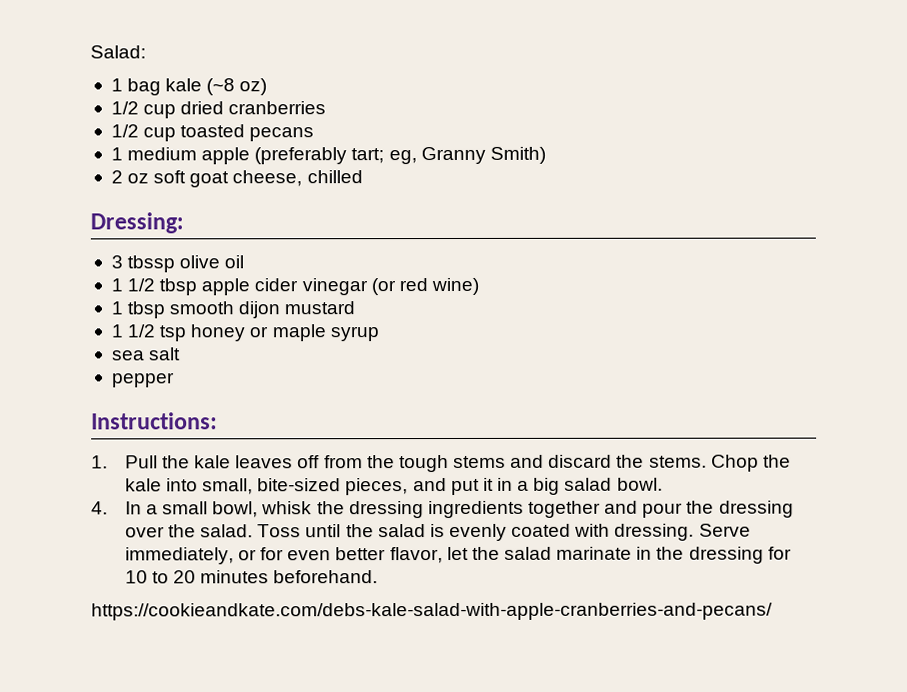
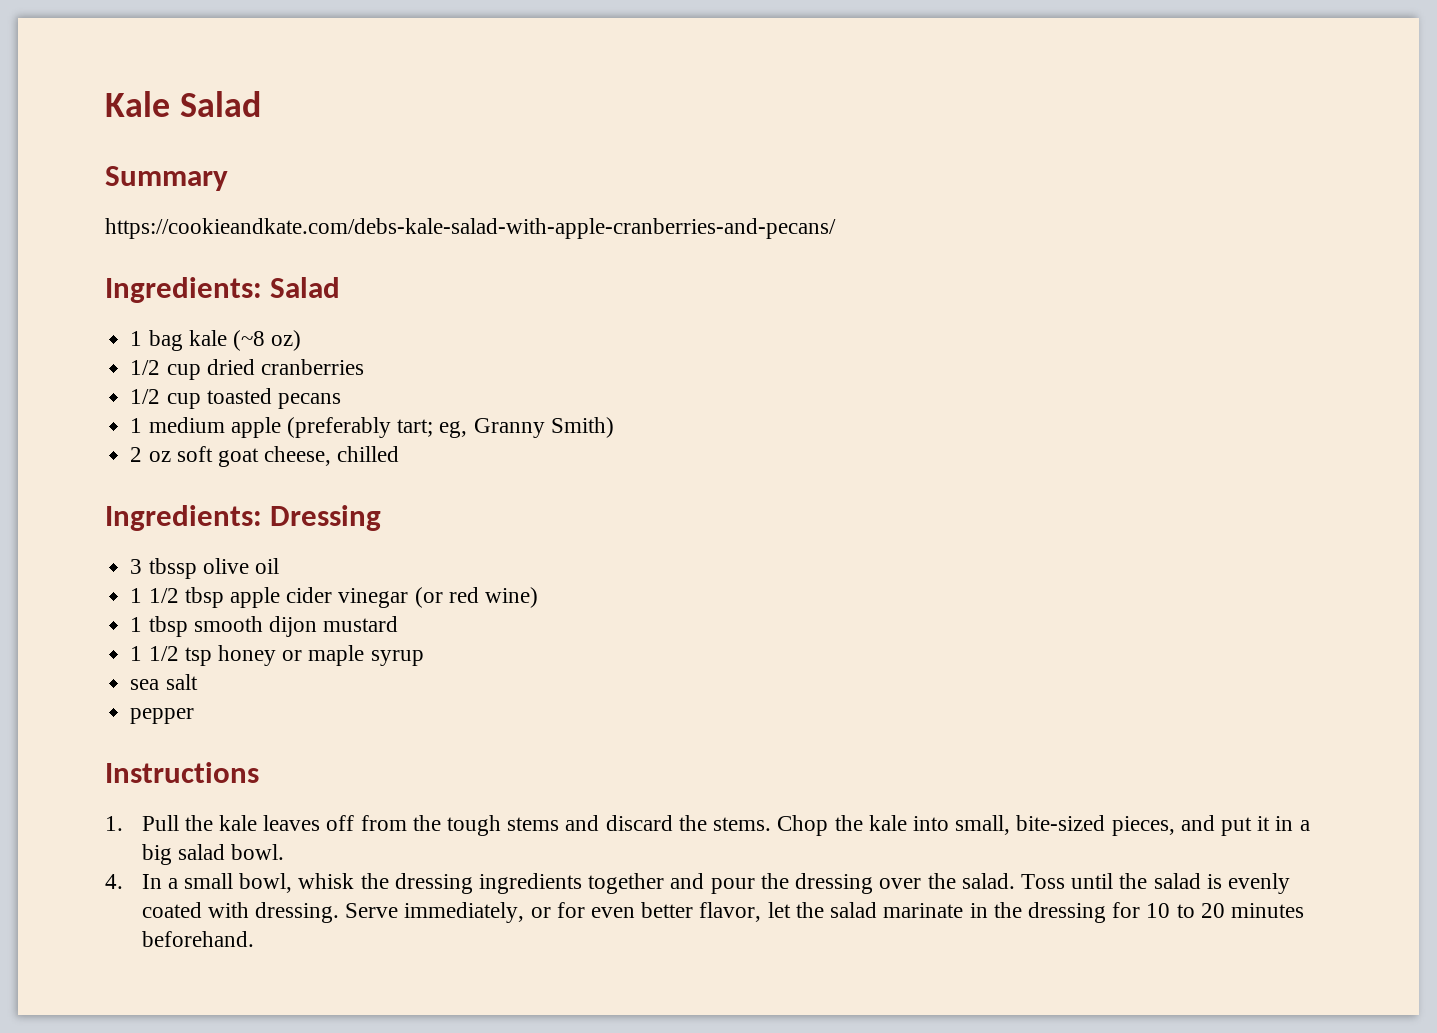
- Salad:
+ Kale Salad
+ Summary
+ https://cookieandkate.com/debs-kale-salad-with-apple-cranberries-and-pecans/
+ Ingredients: Salad
- Dressing:
+ Ingredients: Dressing
- Instructions:
+ Instructions
- https://cookieandkate.com/debs-kale-salad-with-apple-cranberries-and-pecans/

